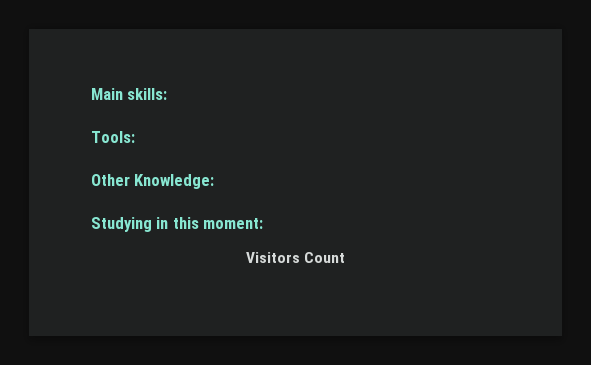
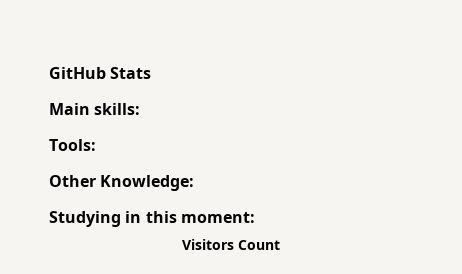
+ GitHub Stats

